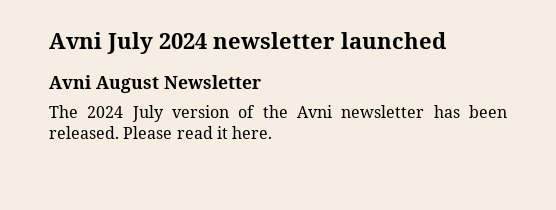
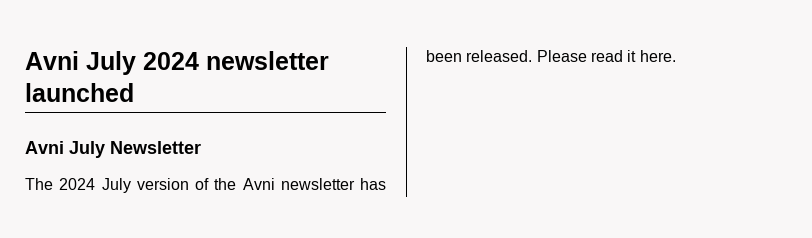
- Avni August Newsletter
+ Avni July Newsletter

